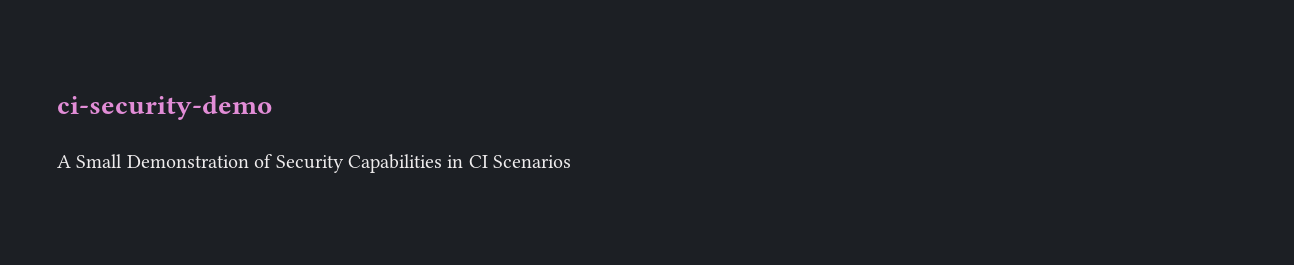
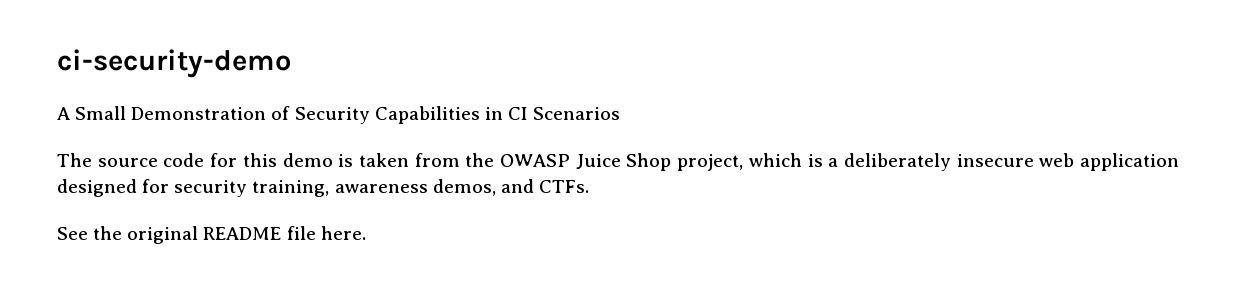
+ The source code for this demo is taken from the OWASP Juice Shop project, which is a deliberately insecure web application designed for security training, awareness demos, and CTFs.
+ See the original README file here.

